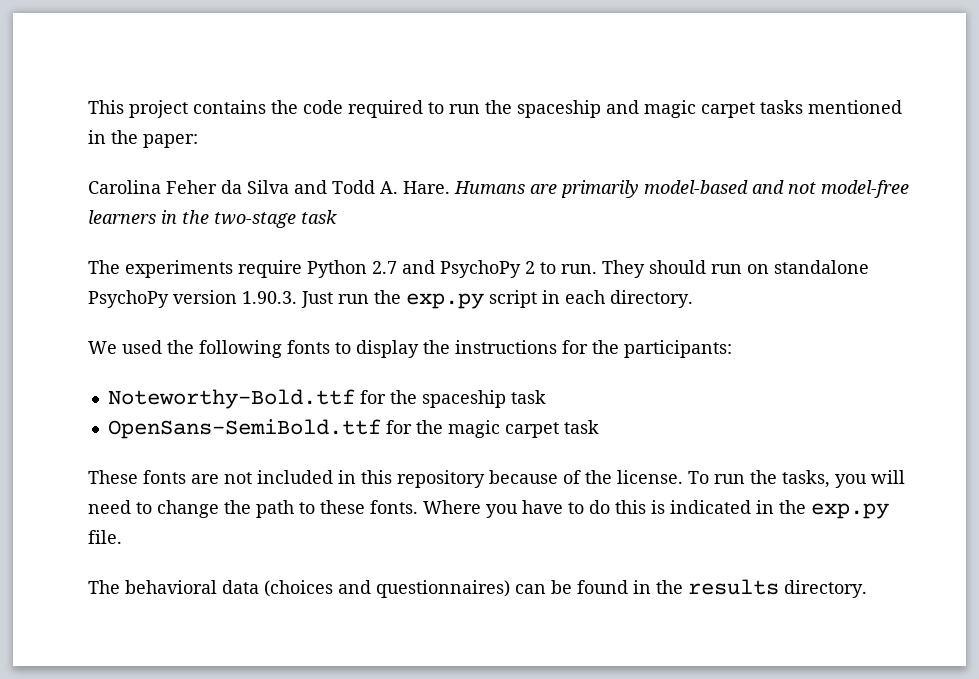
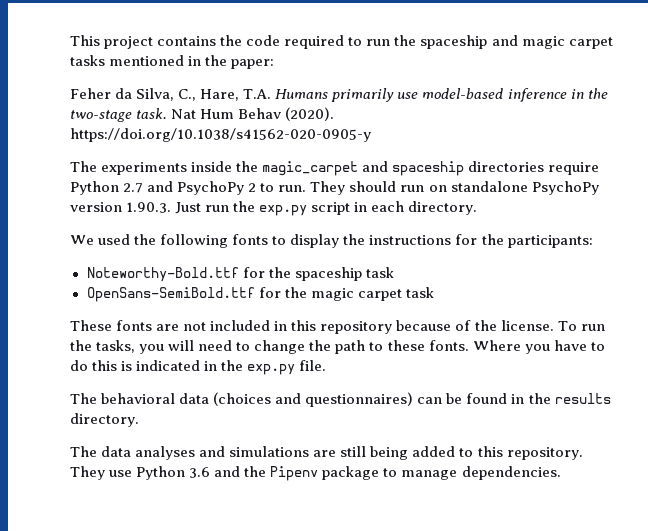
- Carolina Feher da Silva and Todd A. Hare. Humans are primarily model-based and not model-free learners in the two-stage task
- The experiments require Python 2.7 and PsychoPy 2 to run.
+ Feher da Silva, C., Hare, T.A. Humans primarily use model-based inference in the two-stage task. Nat Hum Behav (2020). https://doi.org/10.1038/s41562-020-0905-y
+ The experiments inside the magic_carpet and spaceship directories require Python 2.7 and PsychoPy 2 to run.
+ The data analyses and simulations are still being added to this repository. They use Python 3.6 and the Pipenv package to manage dependencies.

